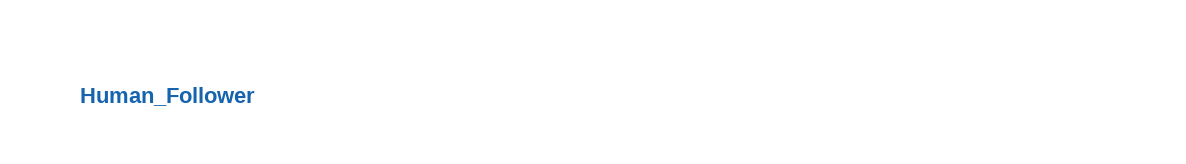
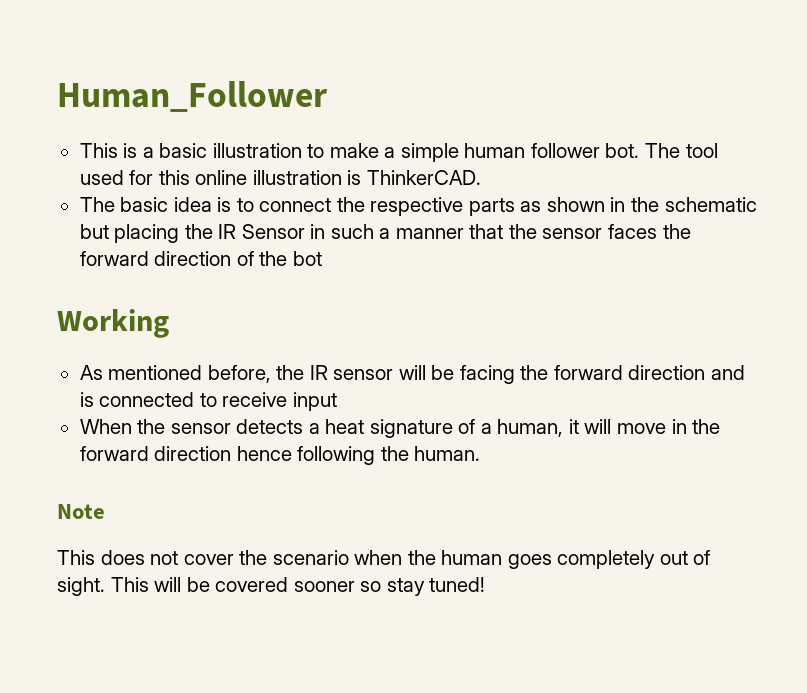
+ This is a basic illustration to make a simple human follower bot. The tool used for this online illustration is ThinkerCAD.
+ The basic idea is to connect the respective parts as shown in the schematic but placing the IR Sensor in such a manner that the sensor faces the forward direction of the bot
+ Working
+ As mentioned before, the IR sensor will be facing the forward direction and is connected to receive input
+ When the sensor detects a heat signature of a human, it will move in the forward direction hence following the human.
+ Note
+ This does not cover the scenario when the human goes completely out of sight. This will be covered sooner so stay tuned!

